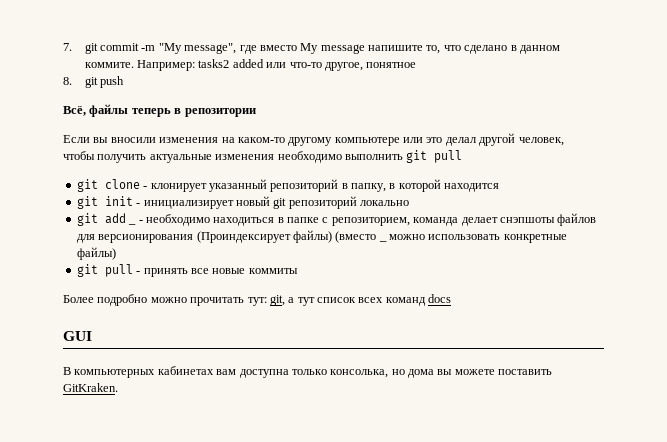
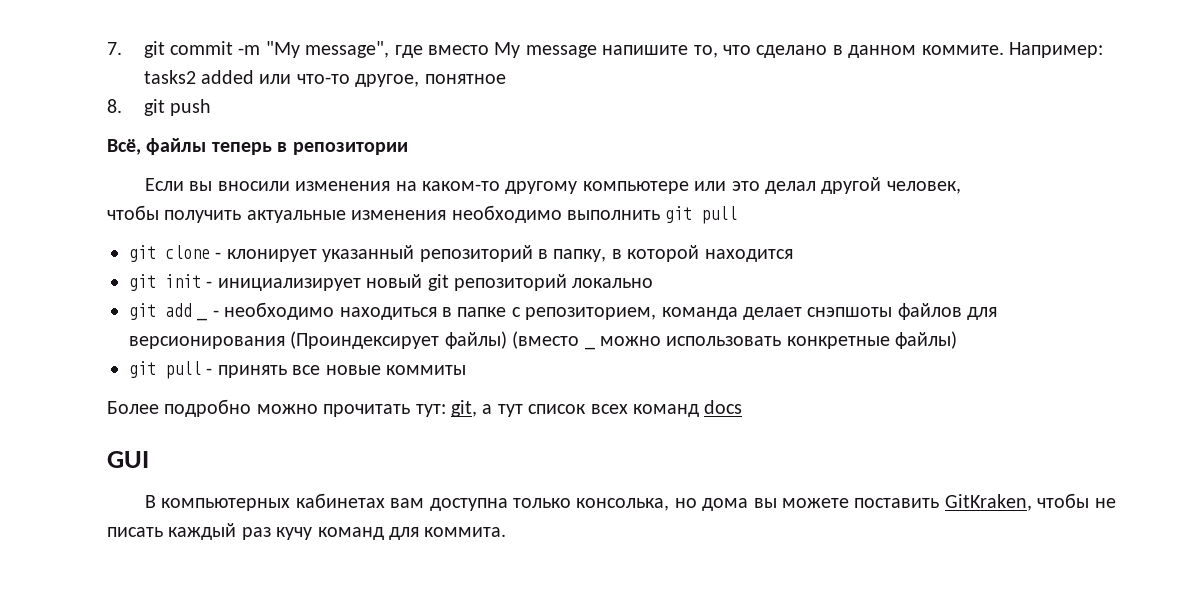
- В компьютерных кабинетах вам доступна только консолька, но дома вы можете поставить GitKraken.
+ В компьютерных кабинетах вам доступна только консолька, но дома вы можете поставить GitKraken, чтобы не писать каждый раз кучу команд для коммита.

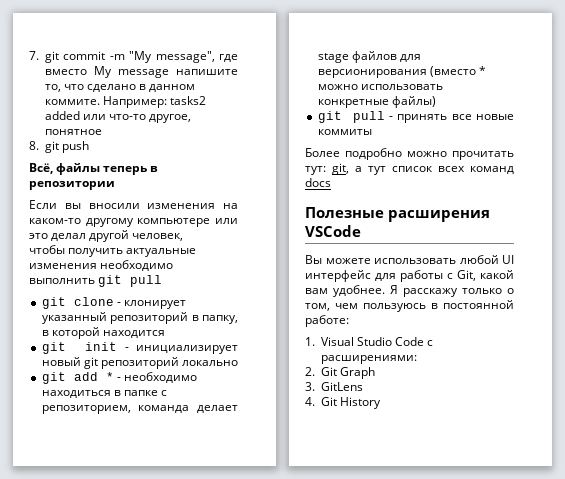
- git add _ - необходимо находиться в папке с репозиторием, команда делает снэпшоты файлов для версионирования (Проиндексирует файлы) (вместо _ можно использовать конкретные файлы)
+ git add * - необходимо находиться в папке с репозиторием, команда делает stage файлов для версионирования (вместо * можно использовать конкретные файлы)
- GUI
- В компьютерных кабинетах вам доступна только консолька, но дома вы можете поставить GitKraken, чтобы не писать каждый раз кучу команд для коммита.
+ Полезные расширения VSCode
+ Вы можете использовать любой UI интерфейс для работы с Git, какой вам удобнее. Я расскажу только о том, чем пользуюсь в постоянной работе:
+ 1. Visual Studio Code с расширениями:
+ 2. Git Graph
+ 3. GitLens
+ 4. Git History

